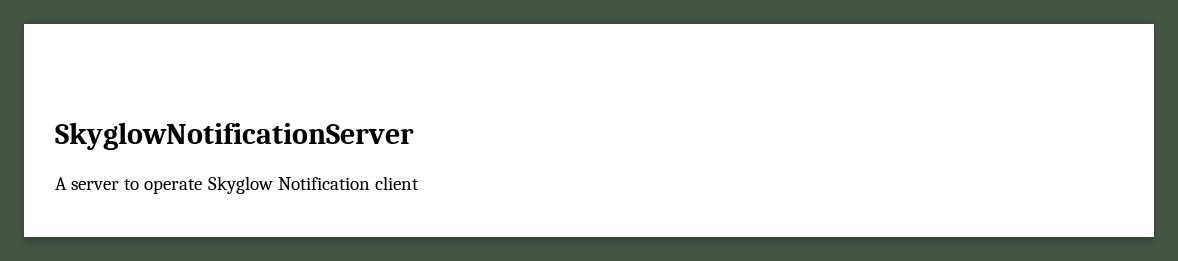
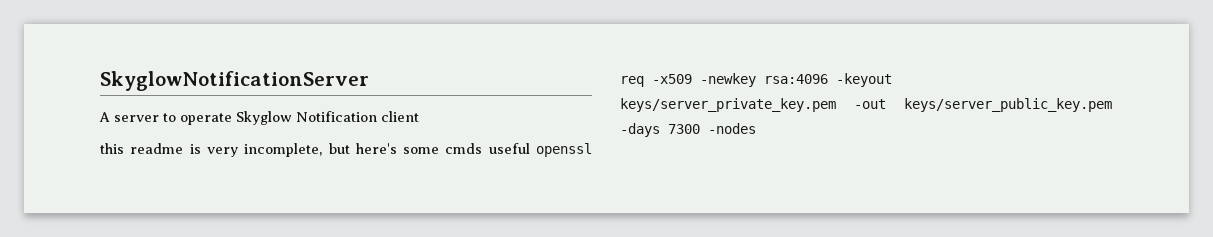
+ this readme is very incomplete, but here's some cmds useful openssl req -x509 -newkey rsa:4096 -keyout keys/server_private_key.pem -out keys/server_public_key.pem -days 7300 -nodes

